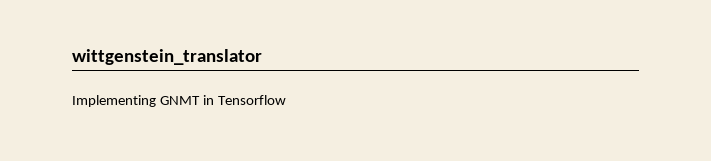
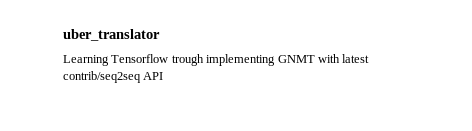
- wittgenstein_translator
- Implementing GNMT in Tensorflow
+ uber_translator
+ Learning Tensorflow trough implementing GNMT with latest contrib/seq2seq API

